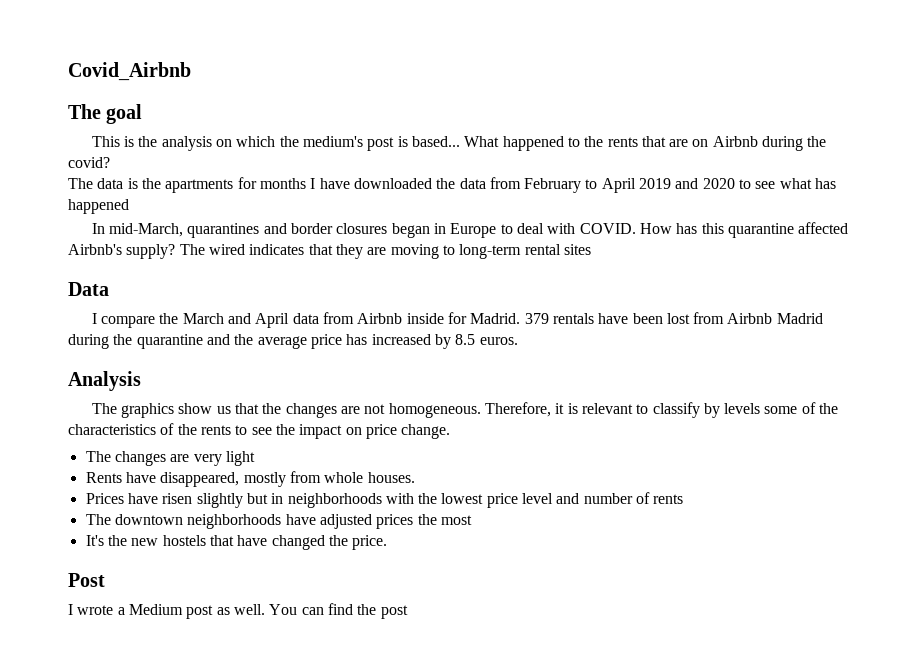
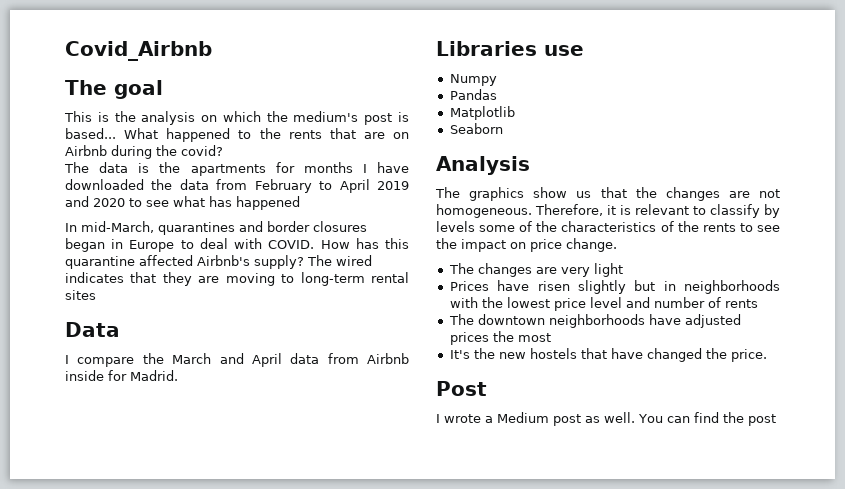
- I compare the March and April data from Airbnb inside for Madrid. 379 rentals have been lost from Airbnb Madrid during the quarantine and the average price has increased by 8.5 euros.
+ I compare the March and April data from Airbnb inside for Madrid.
+ Libraries use
+ Numpy
+ Pandas
+ Matplotlib
+ Seaborn
- Rents have disappeared, mostly from whole houses.

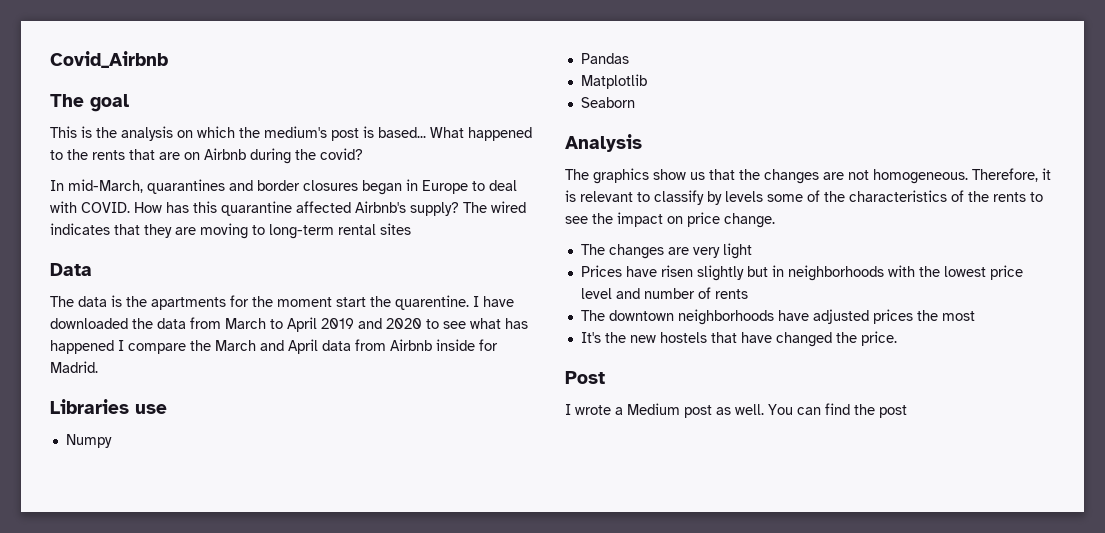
- The data is the apartments for months I have downloaded the data from February to April 2019 and 2020 to see what has happened
- I compare the March and April data from Airbnb inside for Madrid.
+ The data is the apartments for the moment start the quarentine. I have downloaded the data from March to April 2019 and 2020 to see what has happened I compare the March and April data from Airbnb inside for Madrid.

